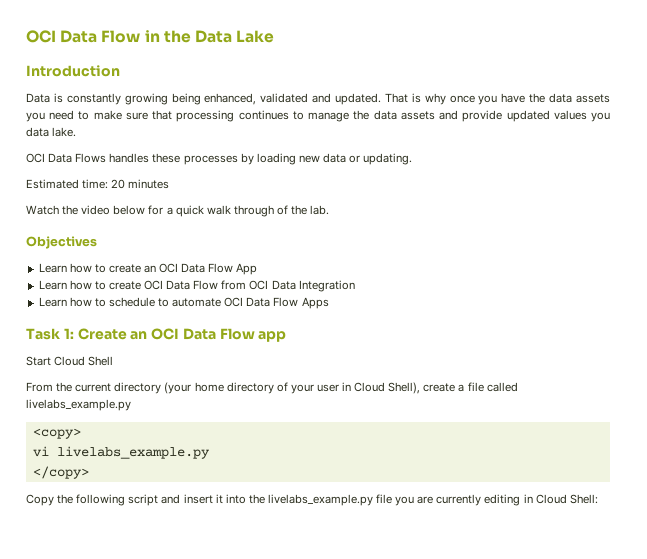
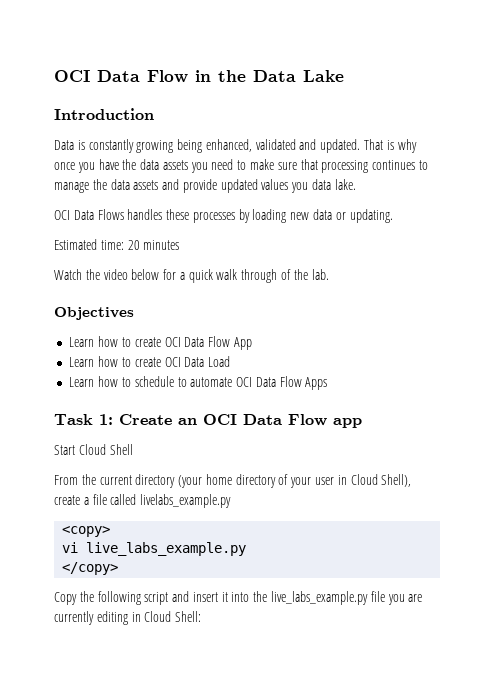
- Learn how to create an OCI Data Flow App
+ Learn how to create OCI Data Flow App
- Learn how to create OCI Data Flow from OCI Data Integration
+ Learn how to create OCI Data Load
- vi livelabs_example.py
+ vi live_labs_example.py
- Copy the following script and insert it into the livelabs_example.py file you are currently editing in Cloud Shell:
+ Copy the following script and insert it into the live_labs_example.py file you are currently editing in Cloud Shell:

